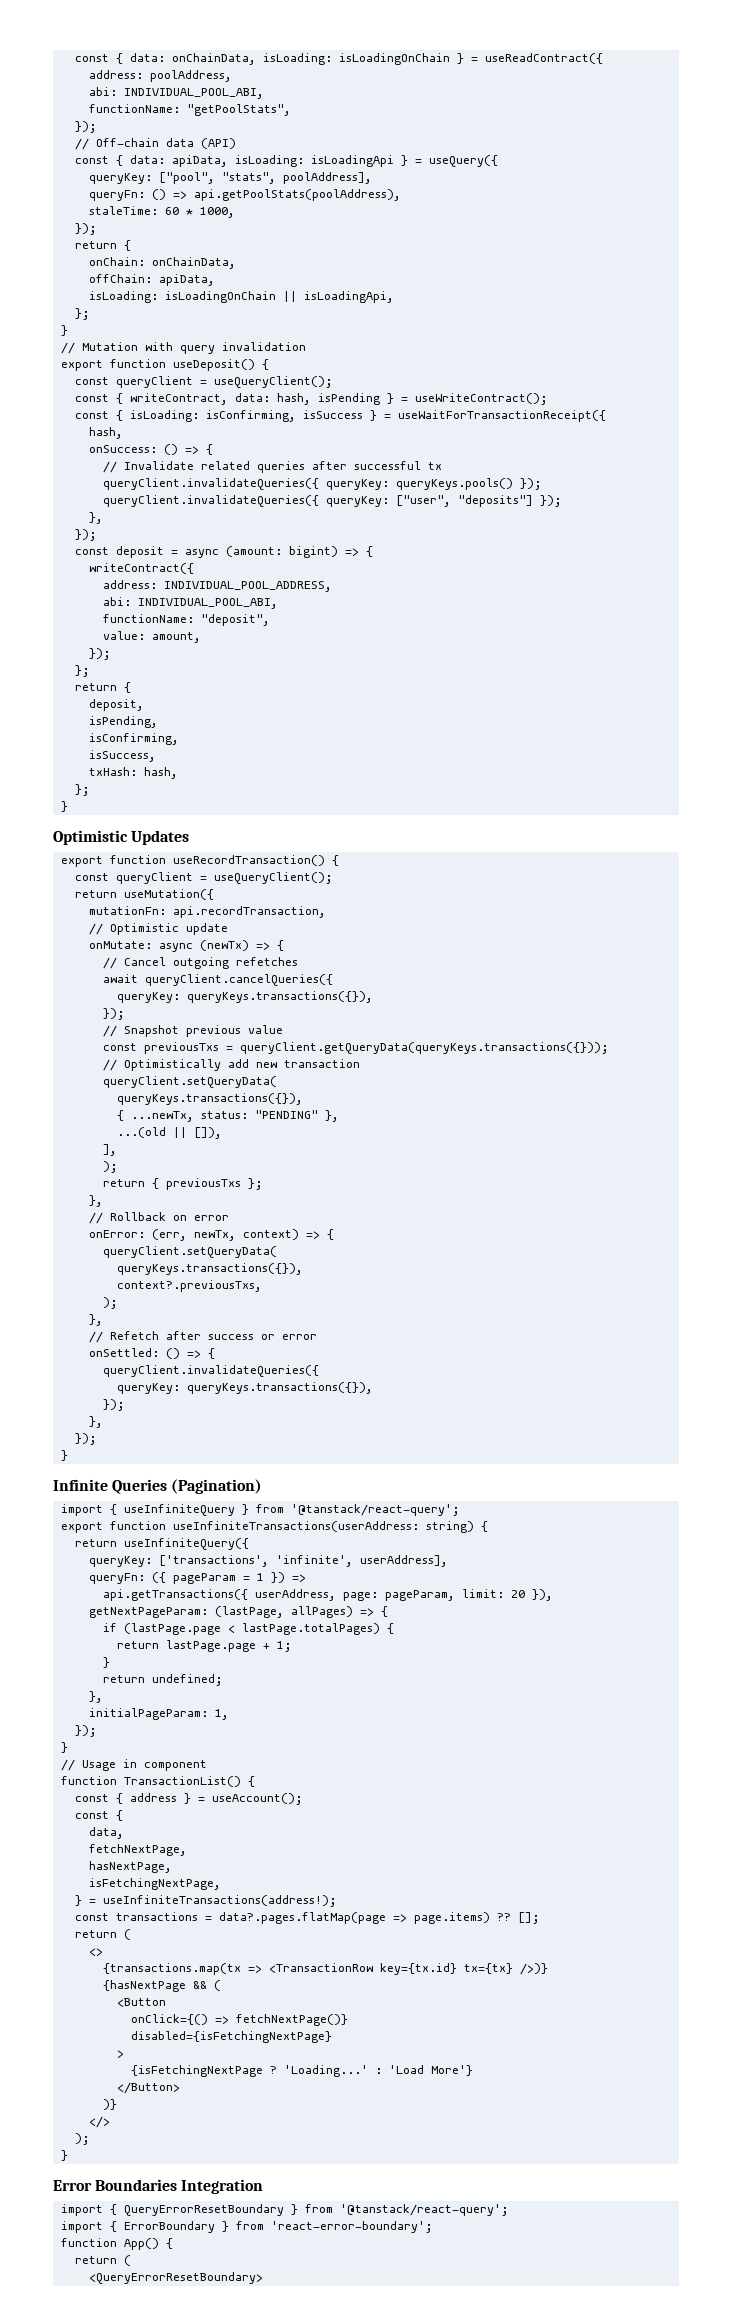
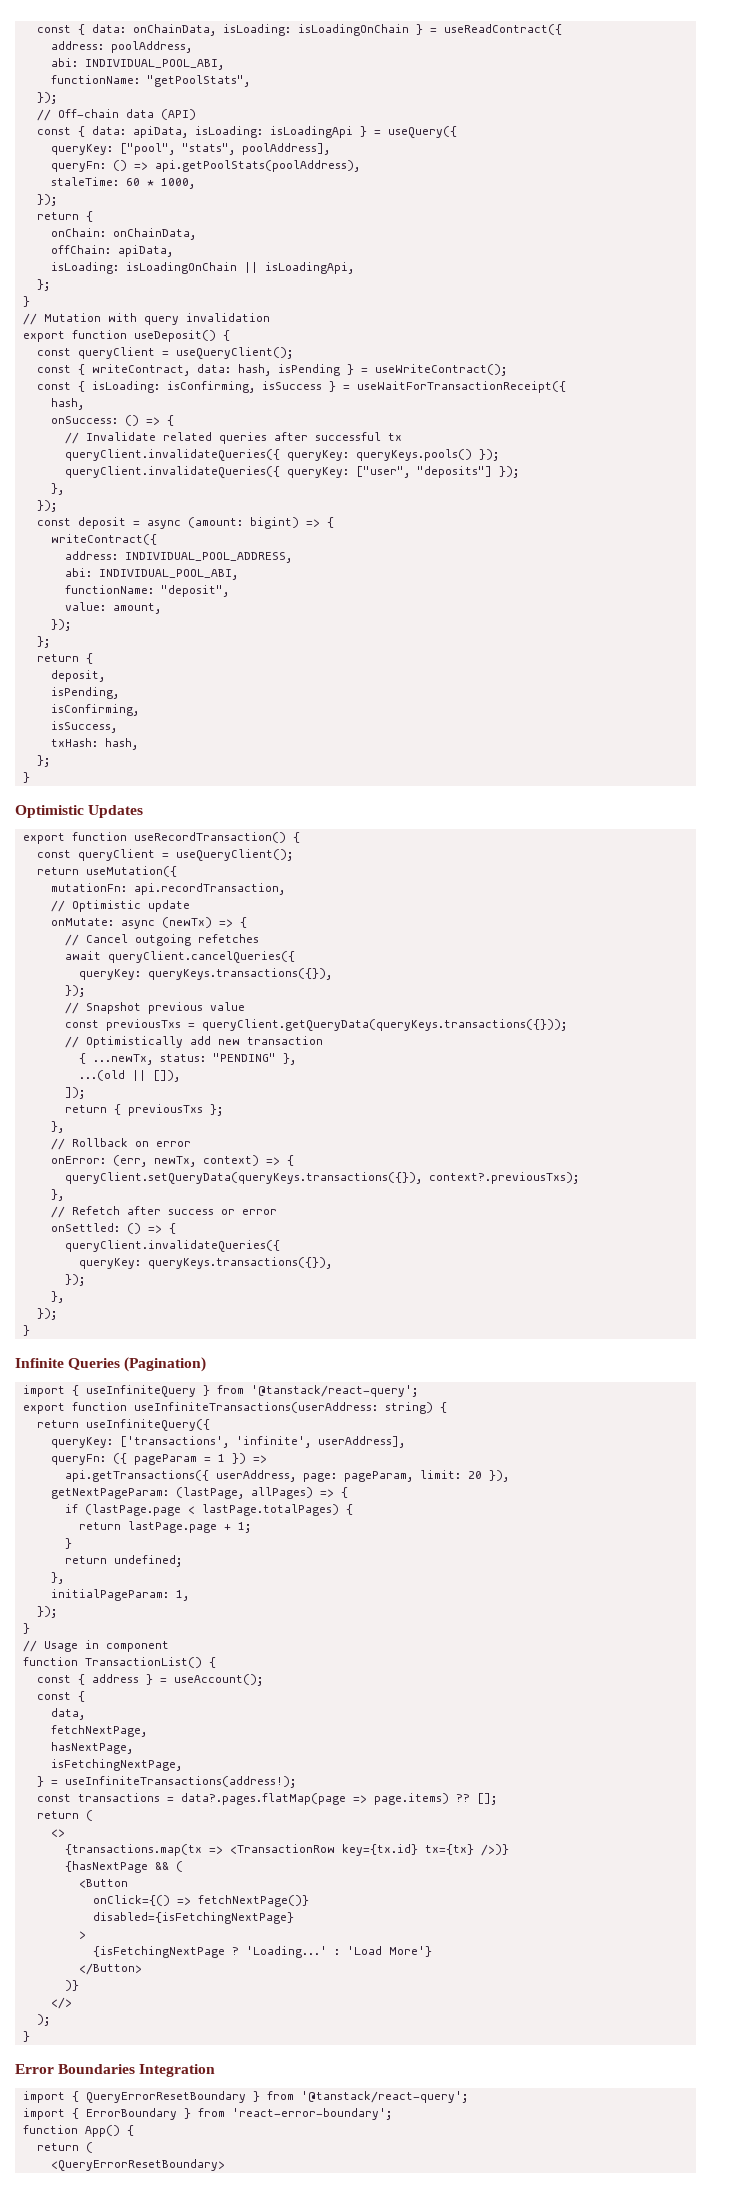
  // Optimistically add new transaction
- queryClient.setQueryData(
- queryKeys.transactions({}),
- ],
- );
+ ]);
  onError: (err, newTx, context) => {
- queryClient.setQueryData(
- queryKeys.transactions({}),
- context?.previousTxs,
- );
+ queryClient.setQueryData(queryKeys.transactions({}), context?.previousTxs);

